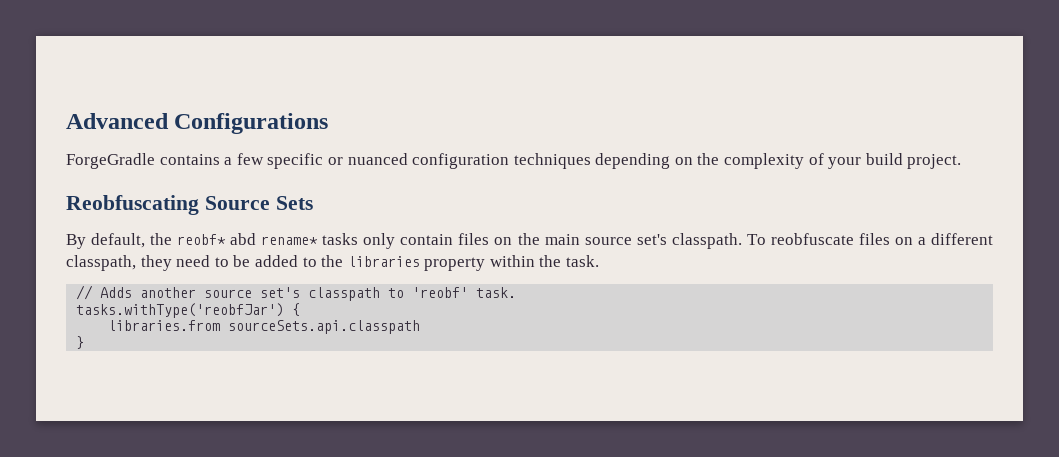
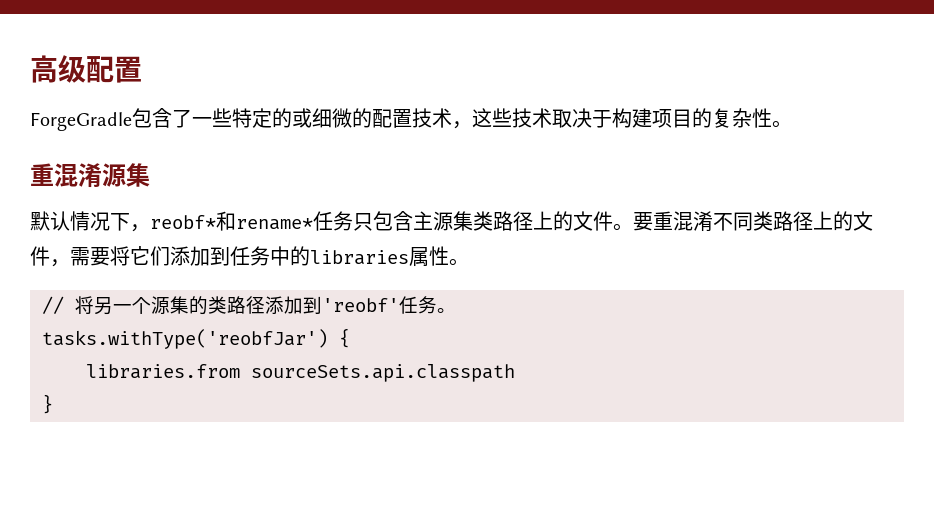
- Advanced Configurations
+ 高级配置
- ForgeGradle contains a few specific or nuanced configuration techniques depending on the complexity of your build project.
- Reobfuscating Source Sets
- By default, the reobf* abd rename* tasks only contain files on the main source set's classpath. To reobfuscate files on a different classpath, they need to be added to the libraries property within the task.
- // Adds another source set's classpath to 'reobf' task.
+ ForgeGradle包含了一些特定的或细微的配置技术，这些技术取决于构建项目的复杂性。
+ 重混淆源集
+ 默认情况下，reobf*和rename*任务只包含主源集类路径上的文件。要重混淆不同类路径上的文件，需要将它们添加到任务中的libraries属性。
+ // 将另一个源集的类路径添加到'reobf'任务。

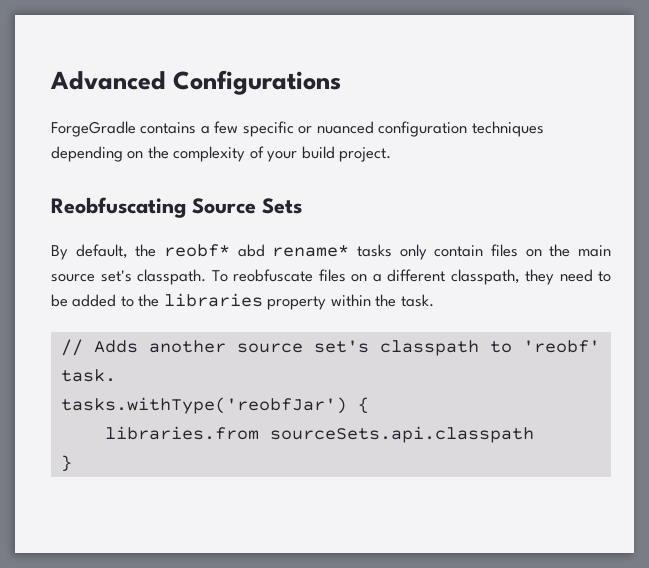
- 高级配置
+ Advanced Configurations
- ForgeGradle包含了一些特定的或细微的配置技术，这些技术取决于构建项目的复杂性。
- 重混淆源集
- 默认情况下，reobf*和rename*任务只包含主源集类路径上的文件。要重混淆不同类路径上的文件，需要将它们添加到任务中的libraries属性。
- // 将另一个源集的类路径添加到'reobf'任务。
+ ForgeGradle contains a few specific or nuanced configuration techniques depending on the complexity of your build project.
+ Reobfuscating Source Sets
+ By default, the reobf* abd rename* tasks only contain files on the main source set's classpath. To reobfuscate files on a different classpath, they need to be added to the libraries property within the task.
+ // Adds another source set's classpath to 'reobf' task.

